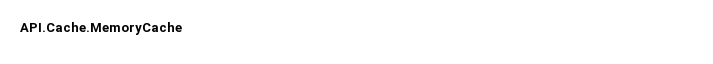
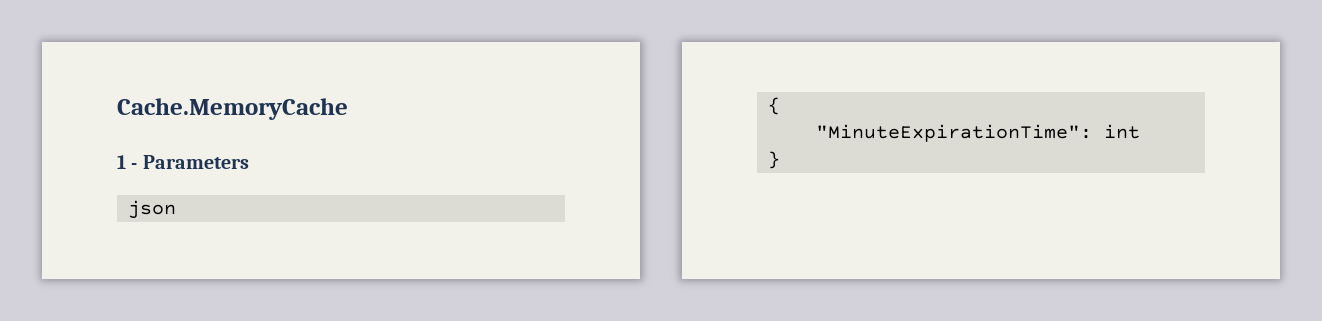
- API.Cache.MemoryCache
+ Cache.MemoryCache
+ 1 - Parameters
+ json
+ {
+ "MinuteExpirationTime": int
+ }

